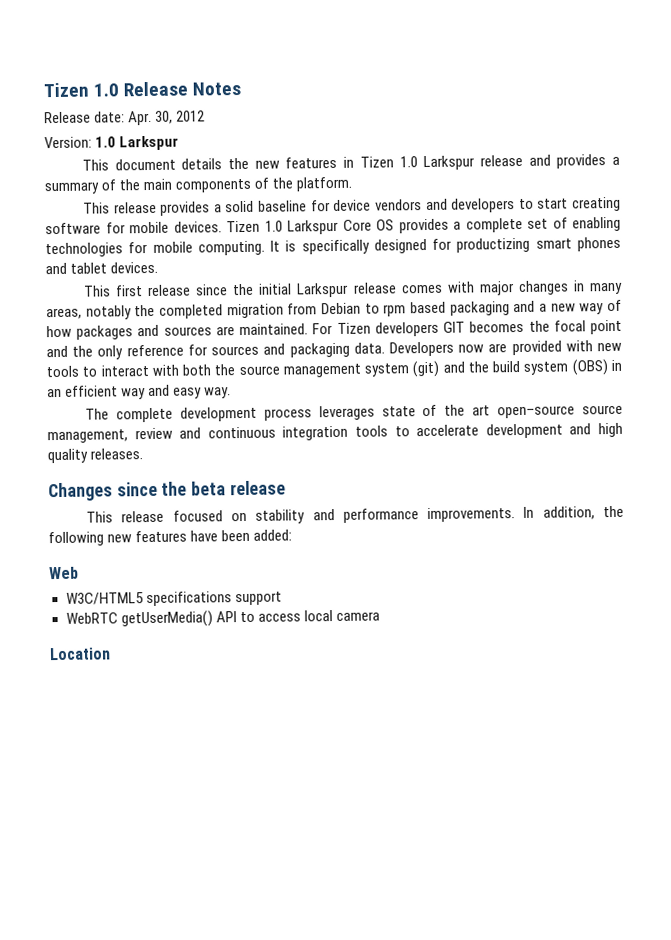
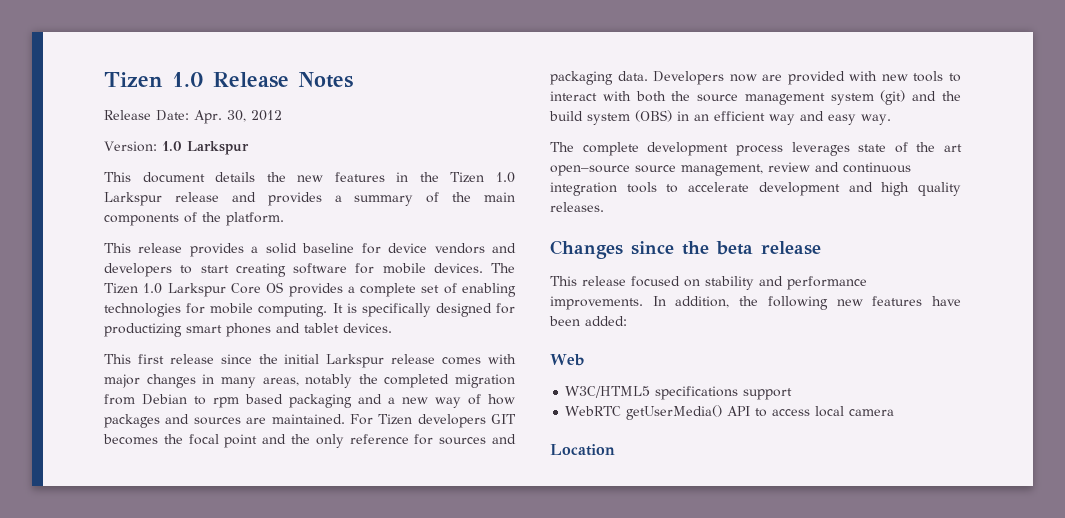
- Release date: Apr. 30, 2012
+ Release Date: Apr. 30, 2012
- This document details the new features in Tizen 1.0 Larkspur release and provides a summary of the main components of the platform.
+ This document details the new features in the Tizen 1.0 Larkspur release and provides a summary of the main components of the platform.
- Tizen 1.0 Larkspur Core OS provides a complete set of enabling technologies for mobile computing.
+ The Tizen 1.0 Larkspur Core OS provides a complete set of enabling technologies for mobile computing.

